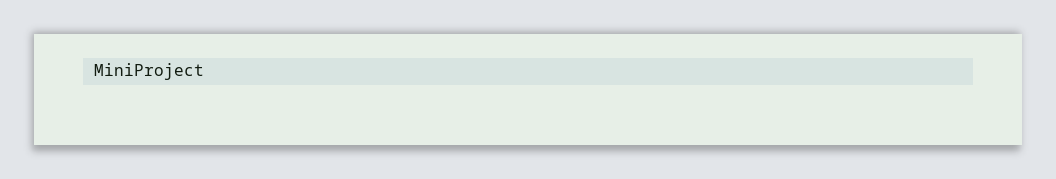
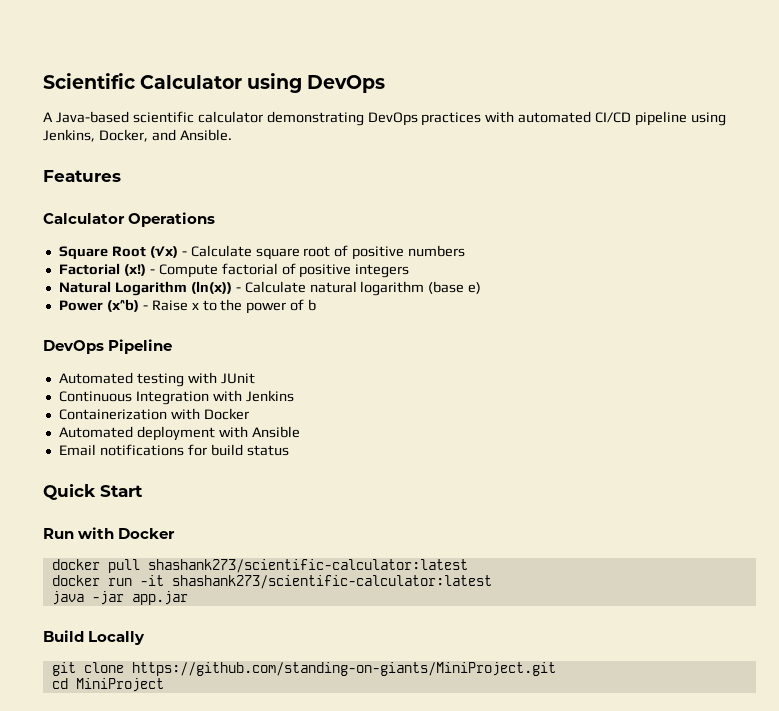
- MiniProject
+ Scientific Calculator using DevOps
+ A Java-based scientific calculator demonstrating DevOps practices with automated CI/CD pipeline using Jenkins, Docker, and Ansible.
+ Features
+ Calculator Operations
+ Square Root (√x) - Calculate square root of positive numbers
+ Factorial (x!) - Compute factorial of positive integers
+ Natural Logarithm (ln(x)) - Calculate natural logarithm (base e)
+ Power (x^b) - Raise x to the power of b
+ DevOps Pipeline
+ Automated testing with JUnit
+ Continuous Integration with Jenkins
+ Containerization with Docker
+ Automated deployment with Ansible
+ Email notifications for build status
+ Quick Start
+ Run with Docker
+ docker pull shashank273/scientific-calculator:latest
+ docker run -it shashank273/scientific-calculator:latest
+ java -jar app.jar
+ Build Locally
+ git clone https://github.com/standing-on-giants/MiniProject.git
+ cd MiniProject

